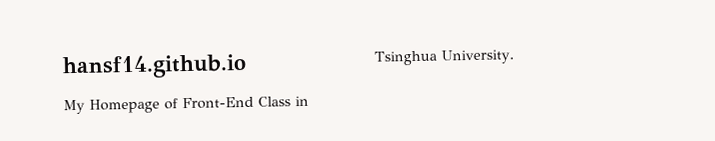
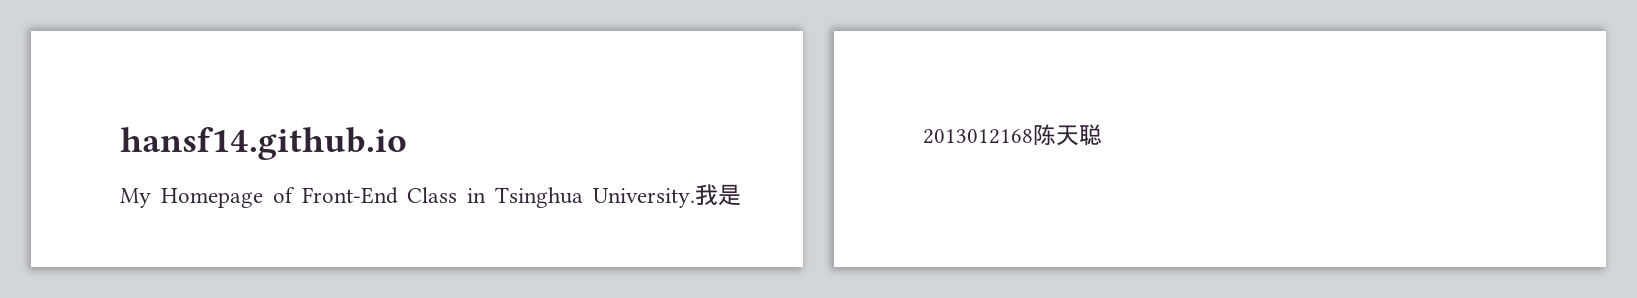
+ 我是2013012168陈天聪

